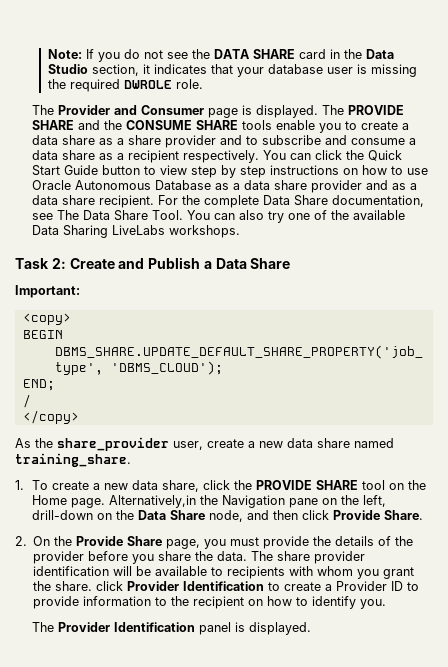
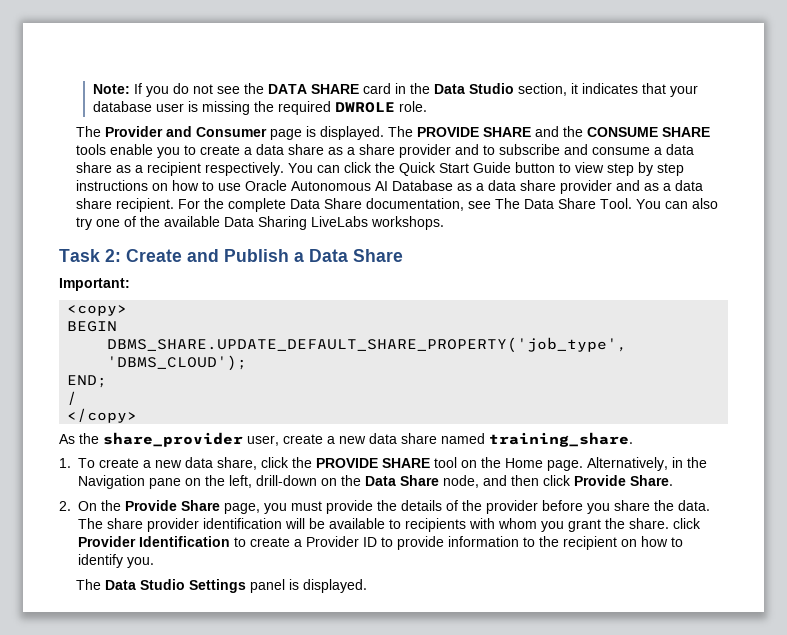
- You can click the Quick Start Guide button to view step by step instructions on how to use Oracle Autonomous Database as a data share provider and as a data share recipient.
+ You can click the Quick Start Guide button to view step by step instructions on how to use Oracle Autonomous AI Database as a data share provider and as a data share recipient.
- Alternatively,in the Navigation pane on the left, drill-down on the Data Share node, and then click Provide Share.
+ Alternatively, in the Navigation pane on the left, drill-down on the Data Share node, and then click Provide Share.
- The Provider Identification panel is displayed.
+ The Data Studio Settings panel is displayed.

